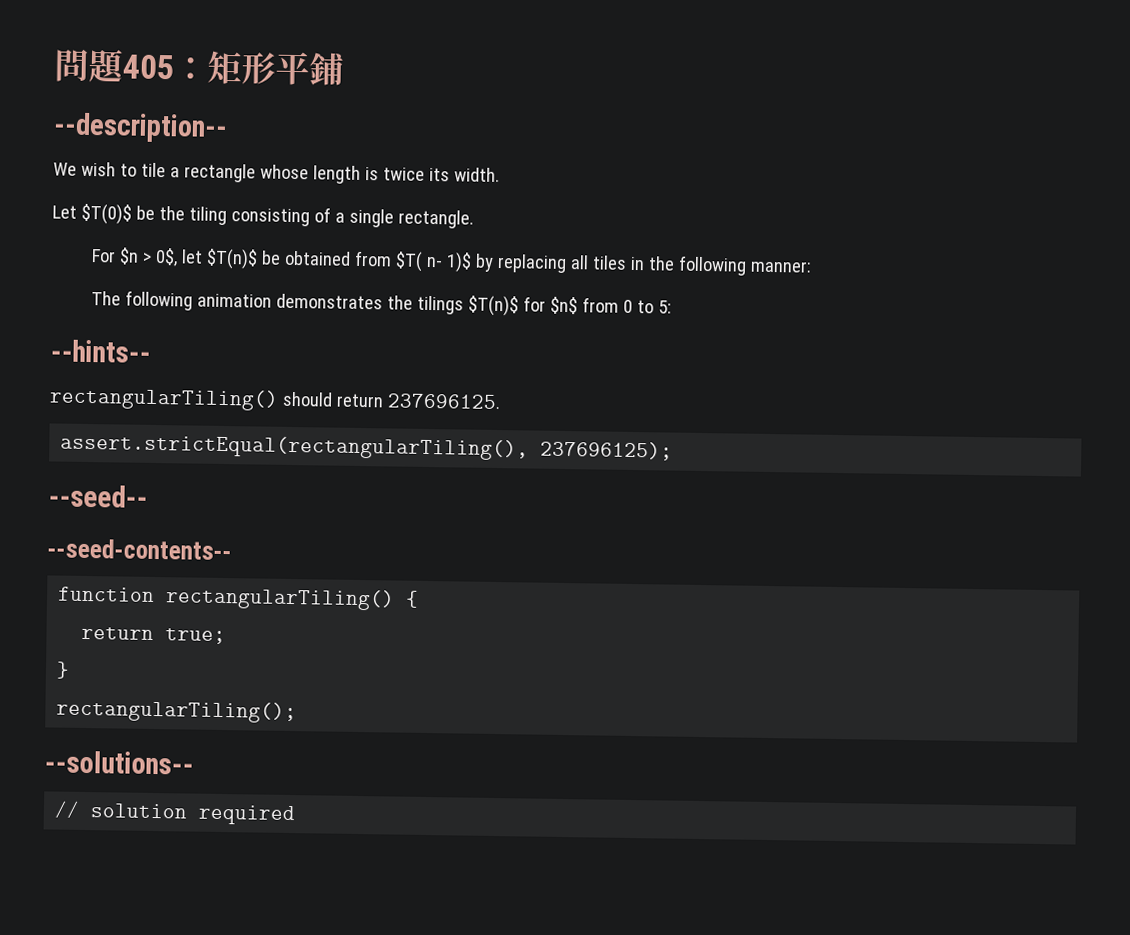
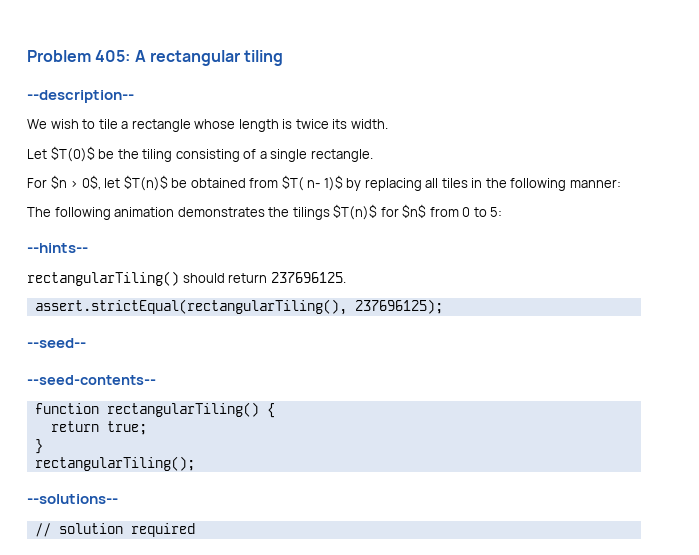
- 問題405：矩形平鋪
+ Problem 405: A rectangular tiling

